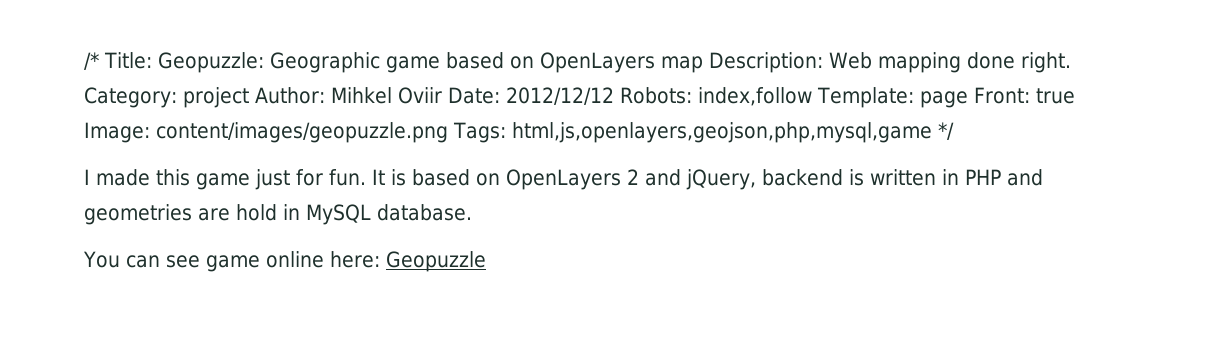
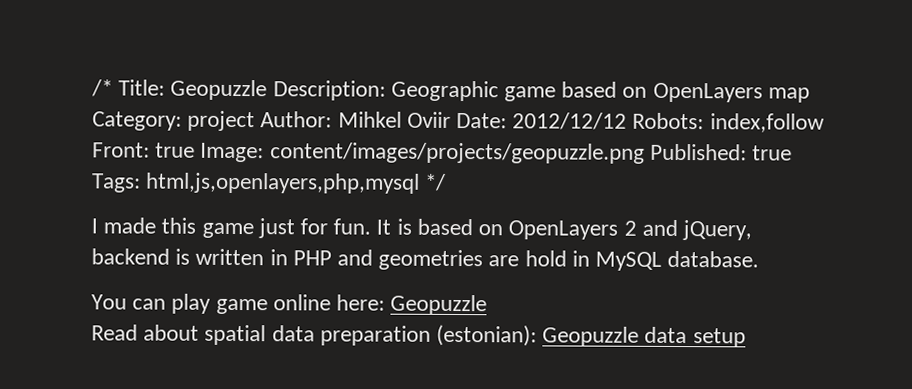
- /* Title: Geopuzzle: Geographic game based on OpenLayers map Description: Web mapping done right. Category: project Author: Mihkel Oviir Date: 2012/12/12 Robots: index,follow Template: page Front: true Image: content/images/geopuzzle.png Tags: html,js,openlayers,geojson,php,mysql,game */
+ /* Title: Geopuzzle Description: Geographic game based on OpenLayers map Category: project Author: Mihkel Oviir Date: 2012/12/12 Robots: index,follow Front: true Image: content/images/projects/geopuzzle.png Published: true Tags: html,js,openlayers,php,mysql */
- You can see game online here: Geopuzzle
+ You can play game online here: Geopuzzle
+ Read about spatial data preparation (estonian): Geopuzzle data setup

